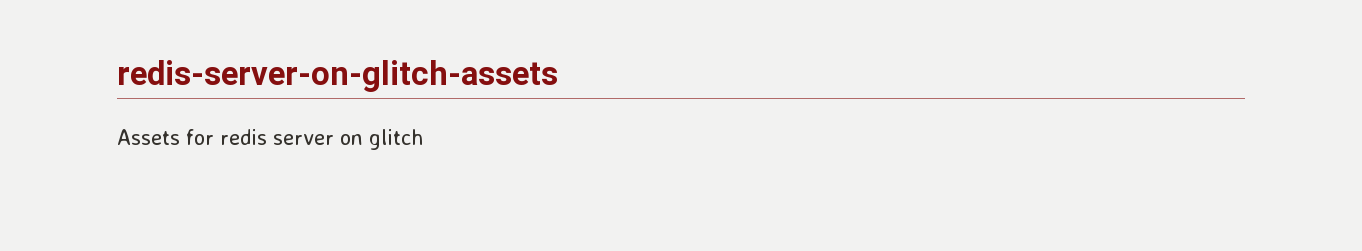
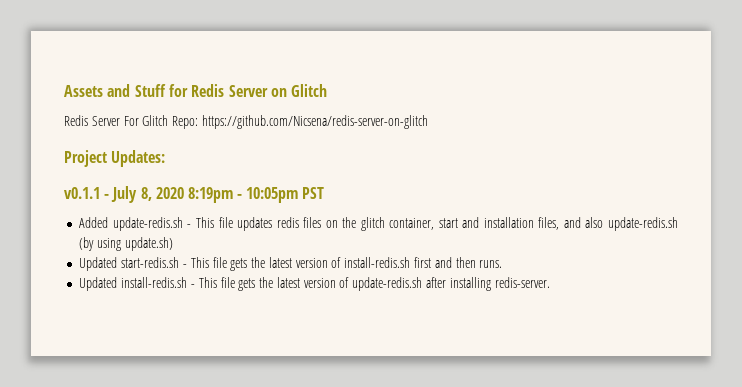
- redis-server-on-glitch-assets
- Assets for redis server on glitch
+ Assets and Stuff for Redis Server on Glitch
+ Redis Server For Glitch Repo: https://github.com/Nicsena/redis-server-on-glitch
+ Project Updates:
+ v0.1.1 - July 8, 2020 8:19pm - 10:05pm PST
+ Added update-redis.sh - This file updates redis files on the glitch container, start and installation files, and also update-redis.sh (by using update.sh)
+ Updated start-redis.sh - This file gets the latest version of install-redis.sh first and then runs.
+ Updated install-redis.sh - This file gets the latest version of update-redis.sh after installing redis-server.

